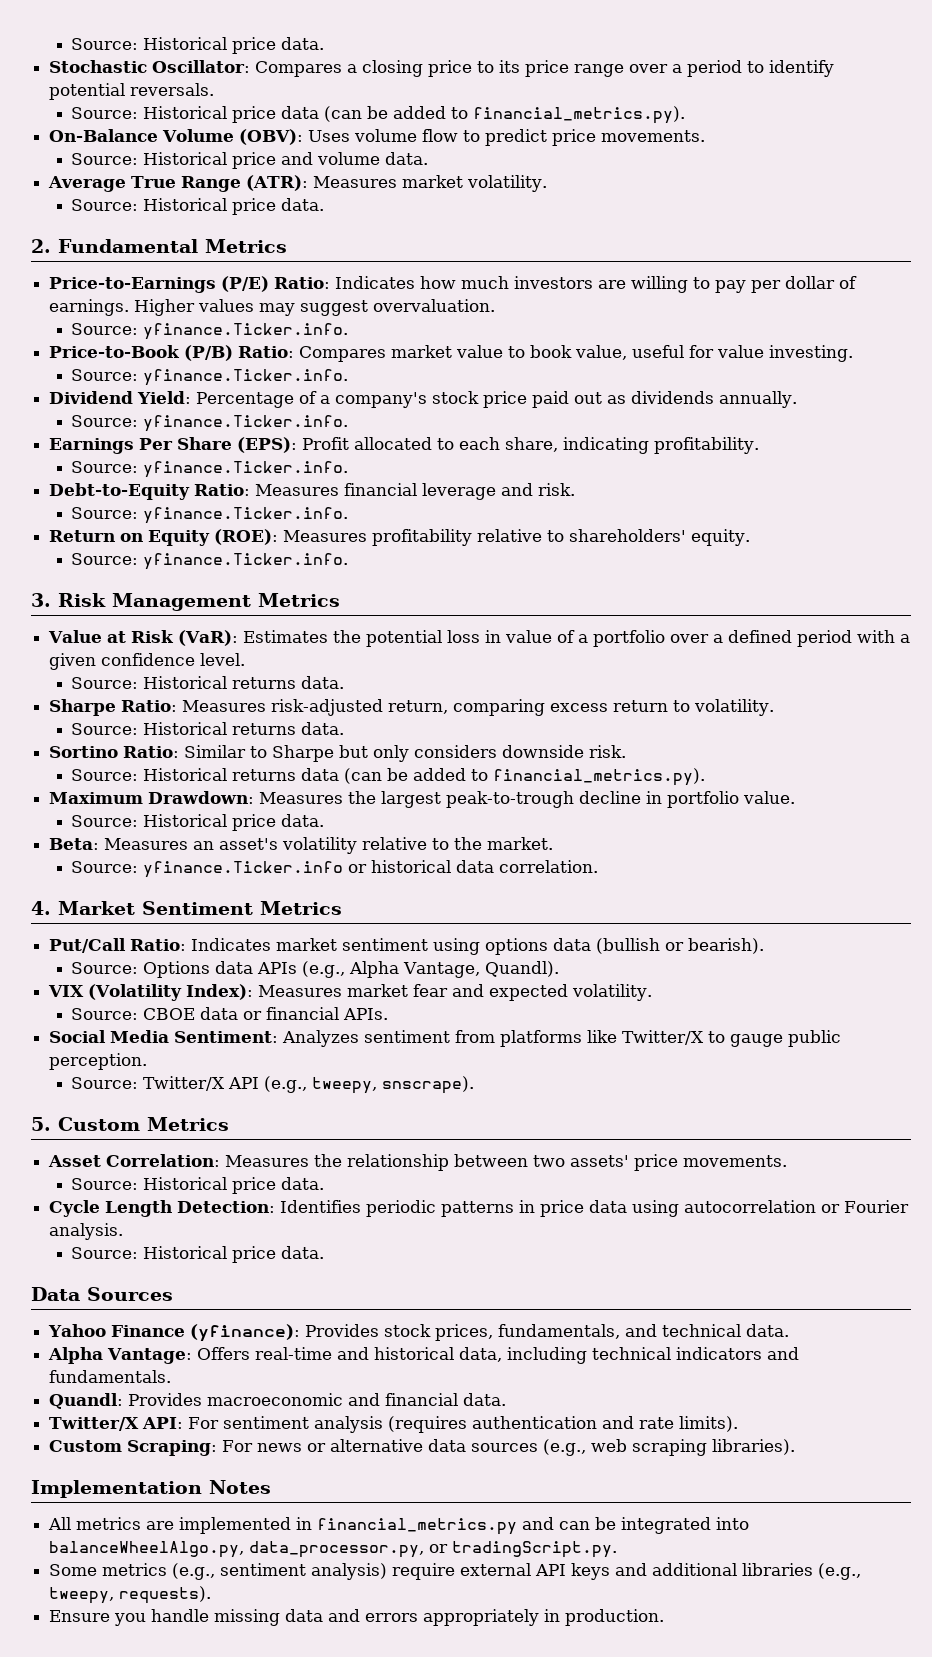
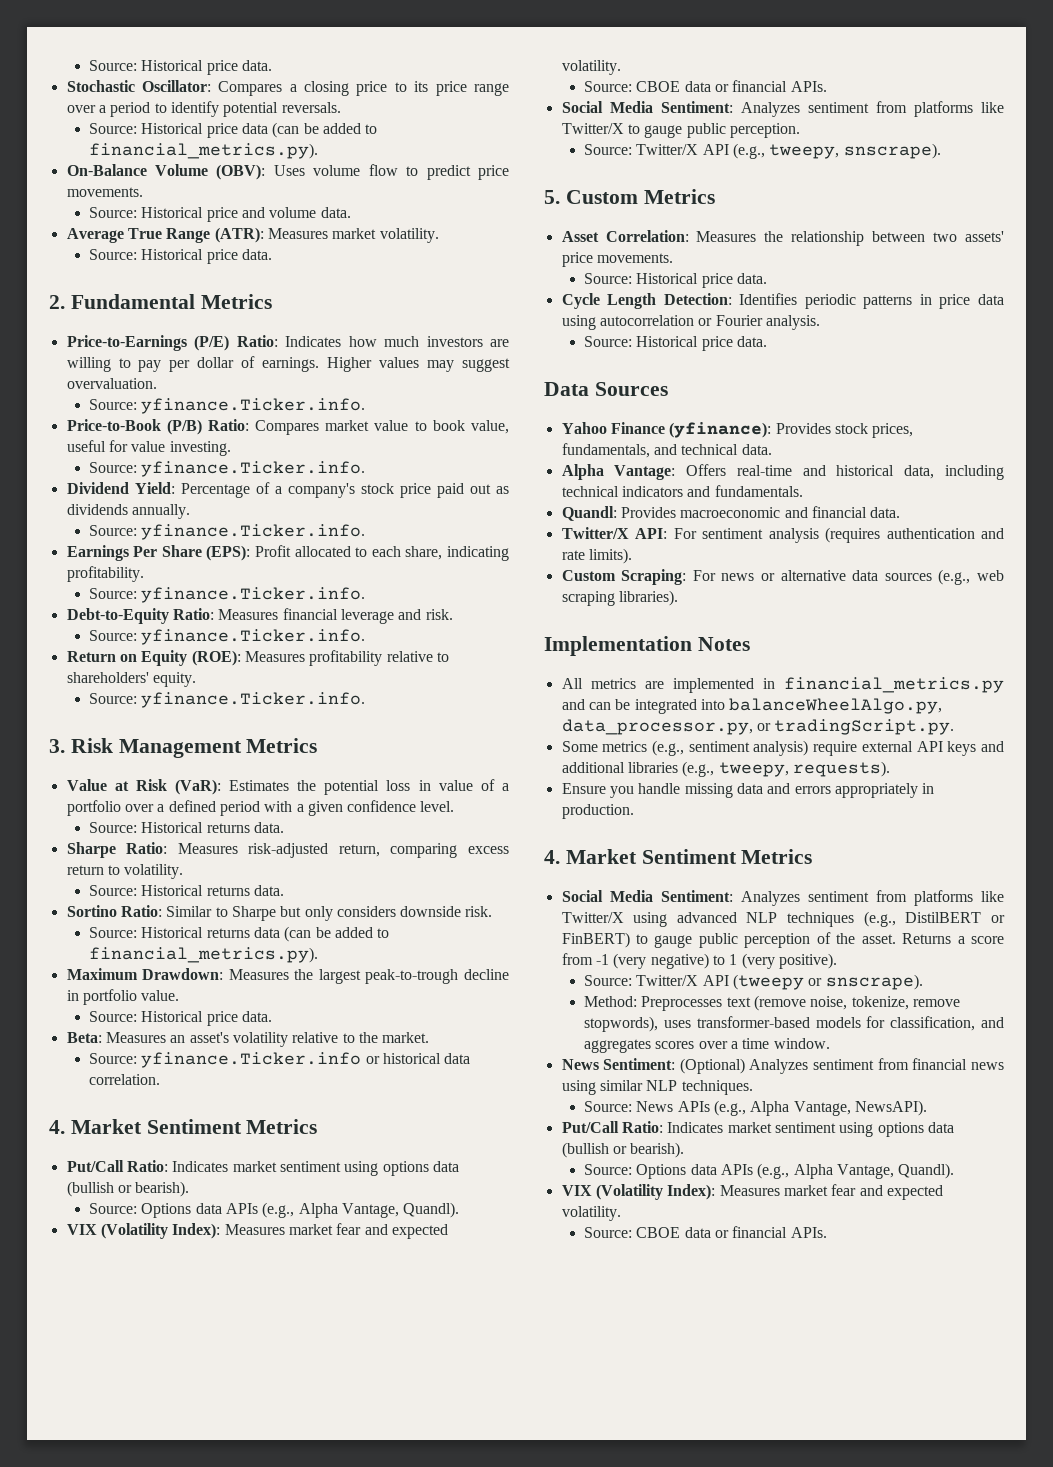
  Ensure you handle missing data and errors appropriately in production.
+ 4. Market Sentiment Metrics
+ Social Media Sentiment: Analyzes sentiment from platforms like Twitter/X using advanced NLP techniques (e.g., DistilBERT or FinBERT) to gauge public perception of the asset. Returns a score from -1 (very negative) to 1 (very positive).
+ Source: Twitter/X API (tweepy or snscrape).
+ Method: Preprocesses text (remove noise, tokenize, remove stopwords), uses transformer-based models for classification, and aggregates scores over a time window.
+ News Sentiment: (Optional) Analyzes sentiment from financial news using similar NLP techniques.
+ Source: News APIs (e.g., Alpha Vantage, NewsAPI).
+ Put/Call Ratio: Indicates market sentiment using options data (bullish or bearish).
+ Source: Options data APIs (e.g., Alpha Vantage, Quandl).
+ VIX (Volatility Index): Measures market fear and expected volatility.
+ Source: CBOE data or financial APIs.

